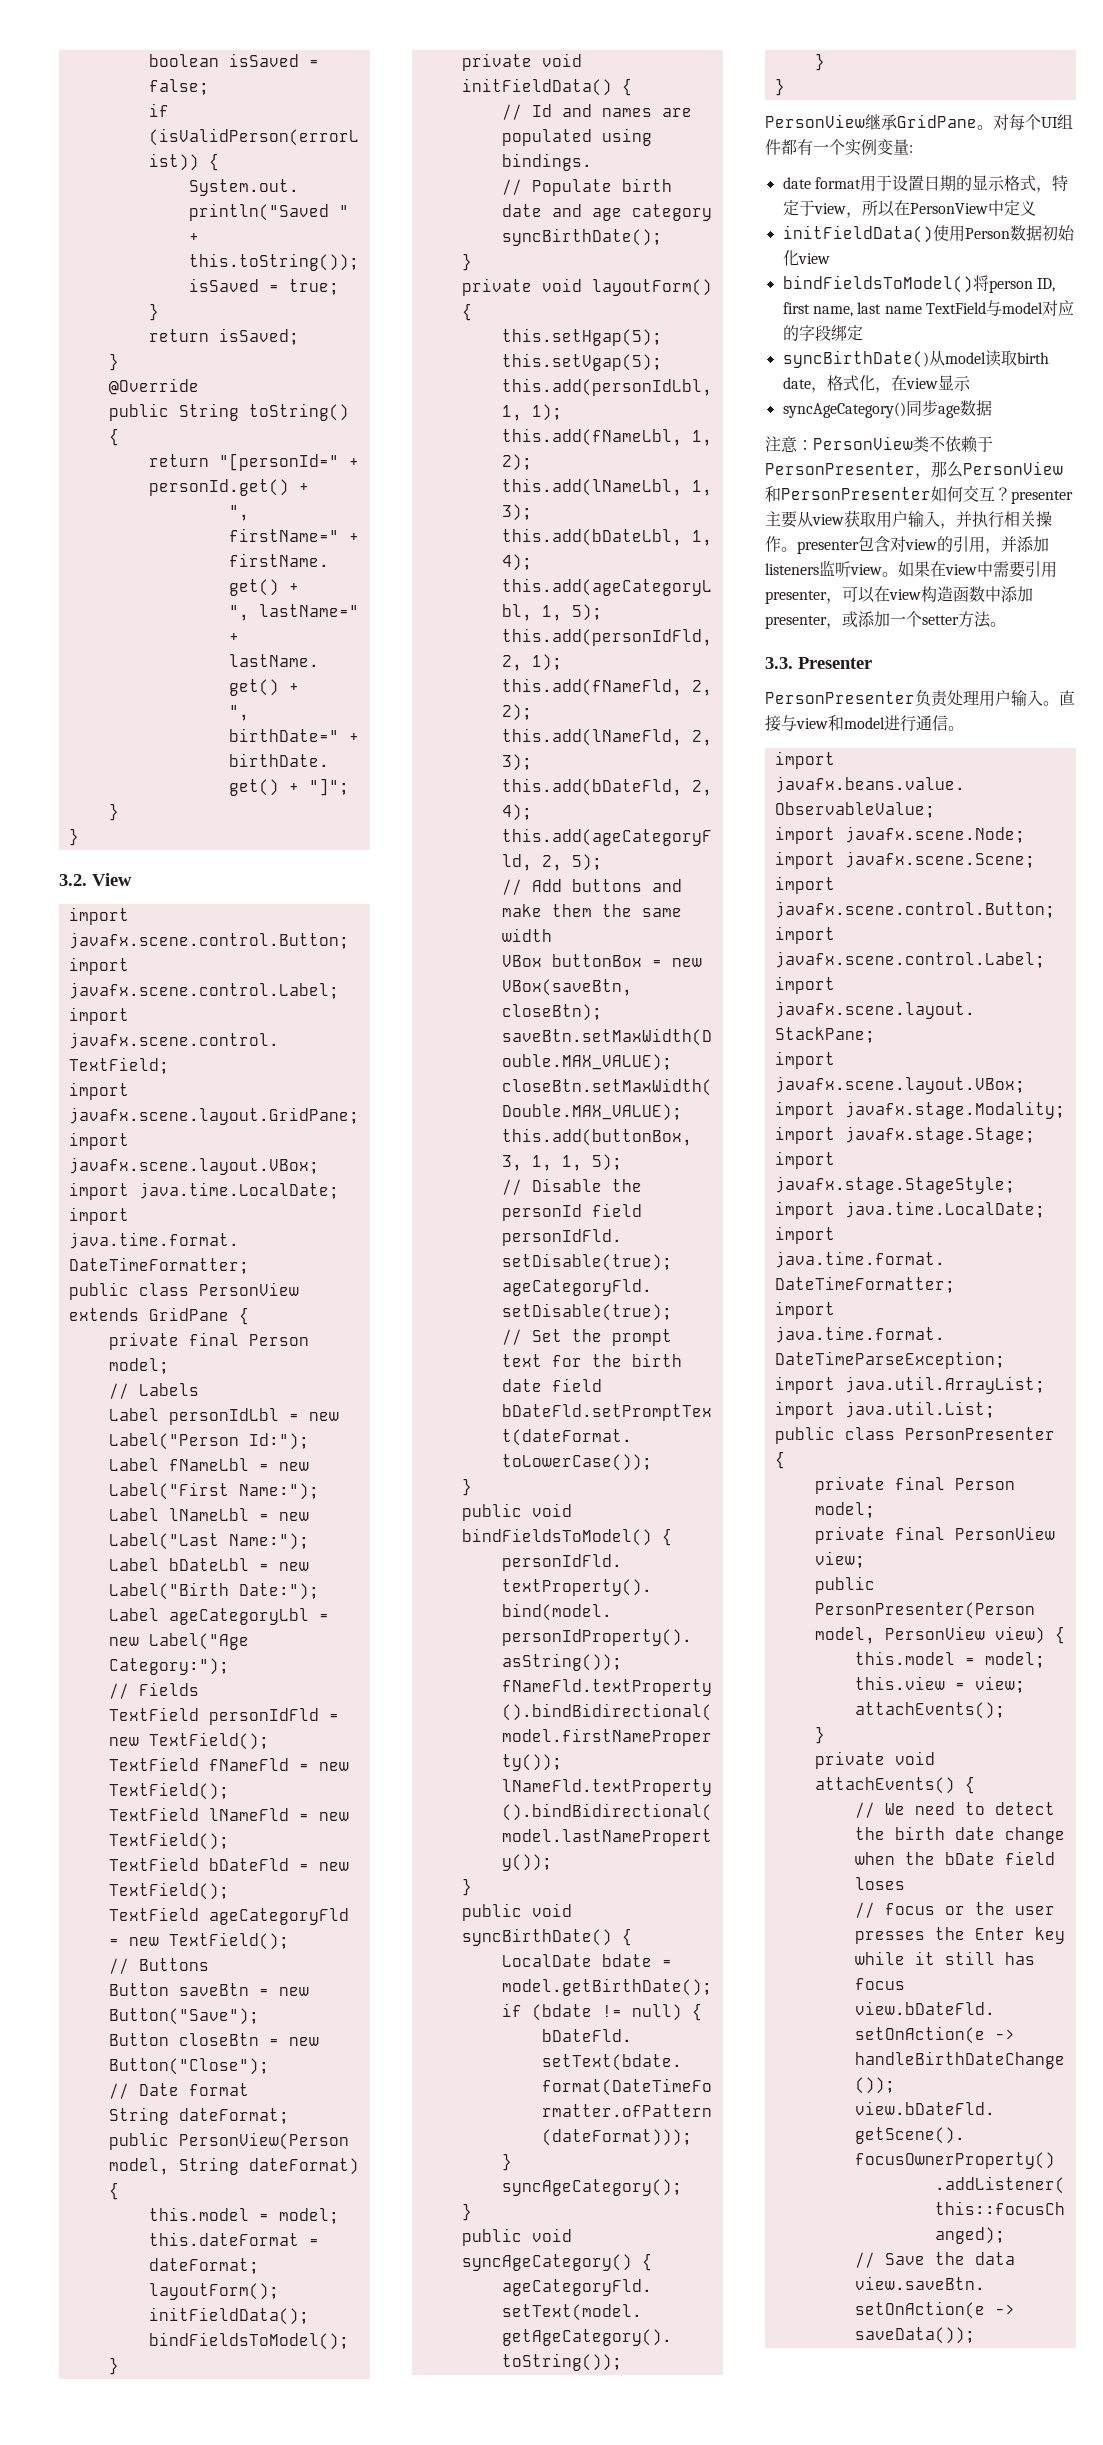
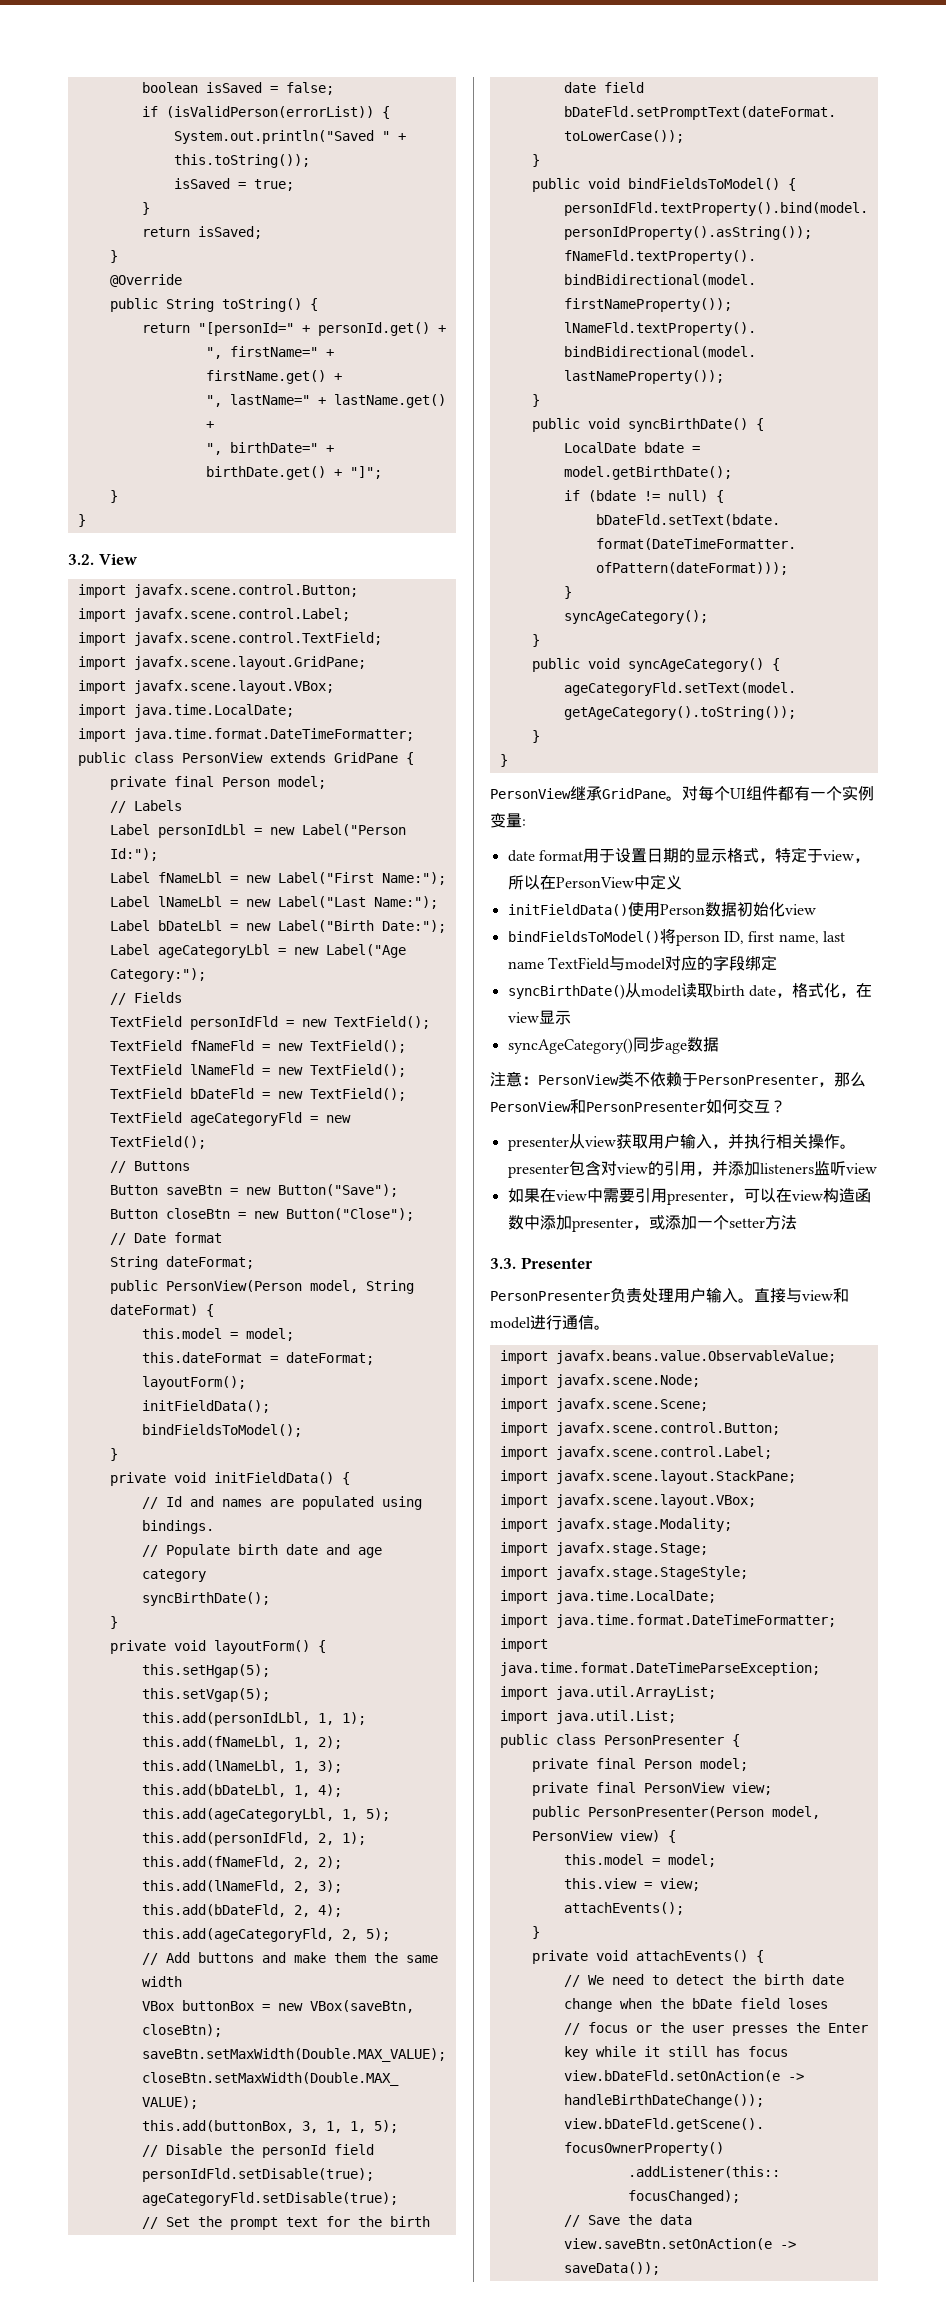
- 注意：PersonView类不依赖于PersonPresenter，那么PersonView和PersonPresenter如何交互？presenter主要从view获取用户输入，并执行相关操作。presenter包含对view的引用，并添加listeners监听view。如果在view中需要引用presenter，可以在view构造函数中添加presenter，或添加一个setter方法。
+ 注意：PersonView类不依赖于PersonPresenter，那么PersonView和PersonPresenter如何交互？
+ presenter从view获取用户输入，并执行相关操作。presenter包含对view的引用，并添加listeners监听view
+ 如果在view中需要引用presenter，可以在view构造函数中添加presenter，或添加一个setter方法

